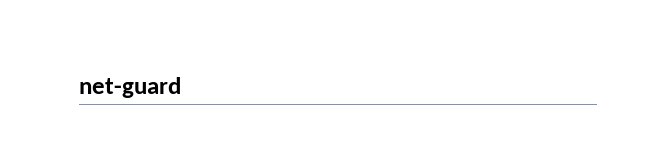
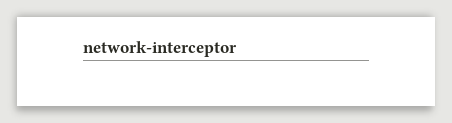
- net-guard
+ network-interceptor

